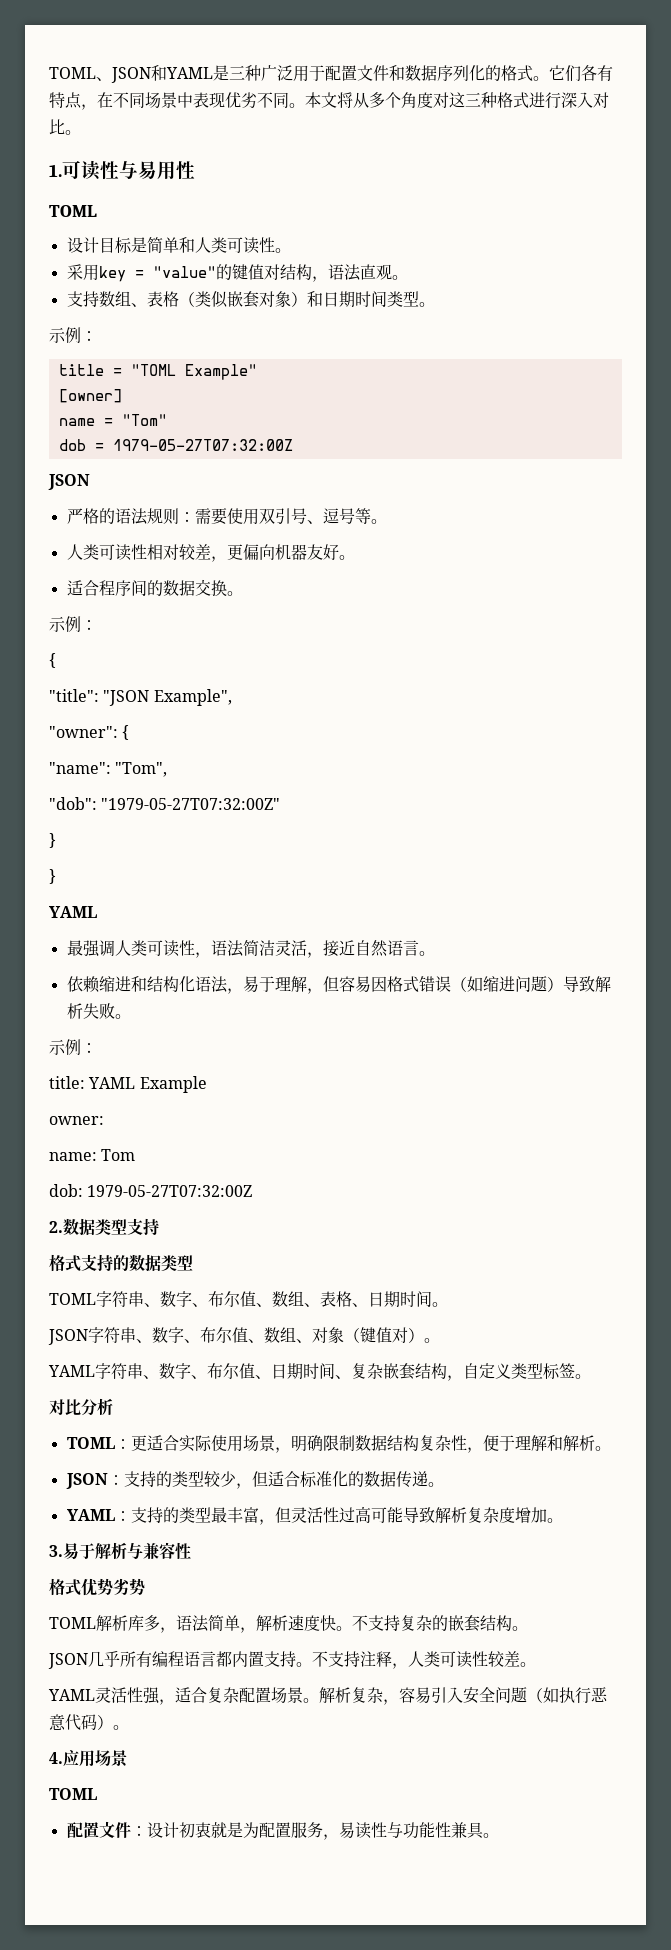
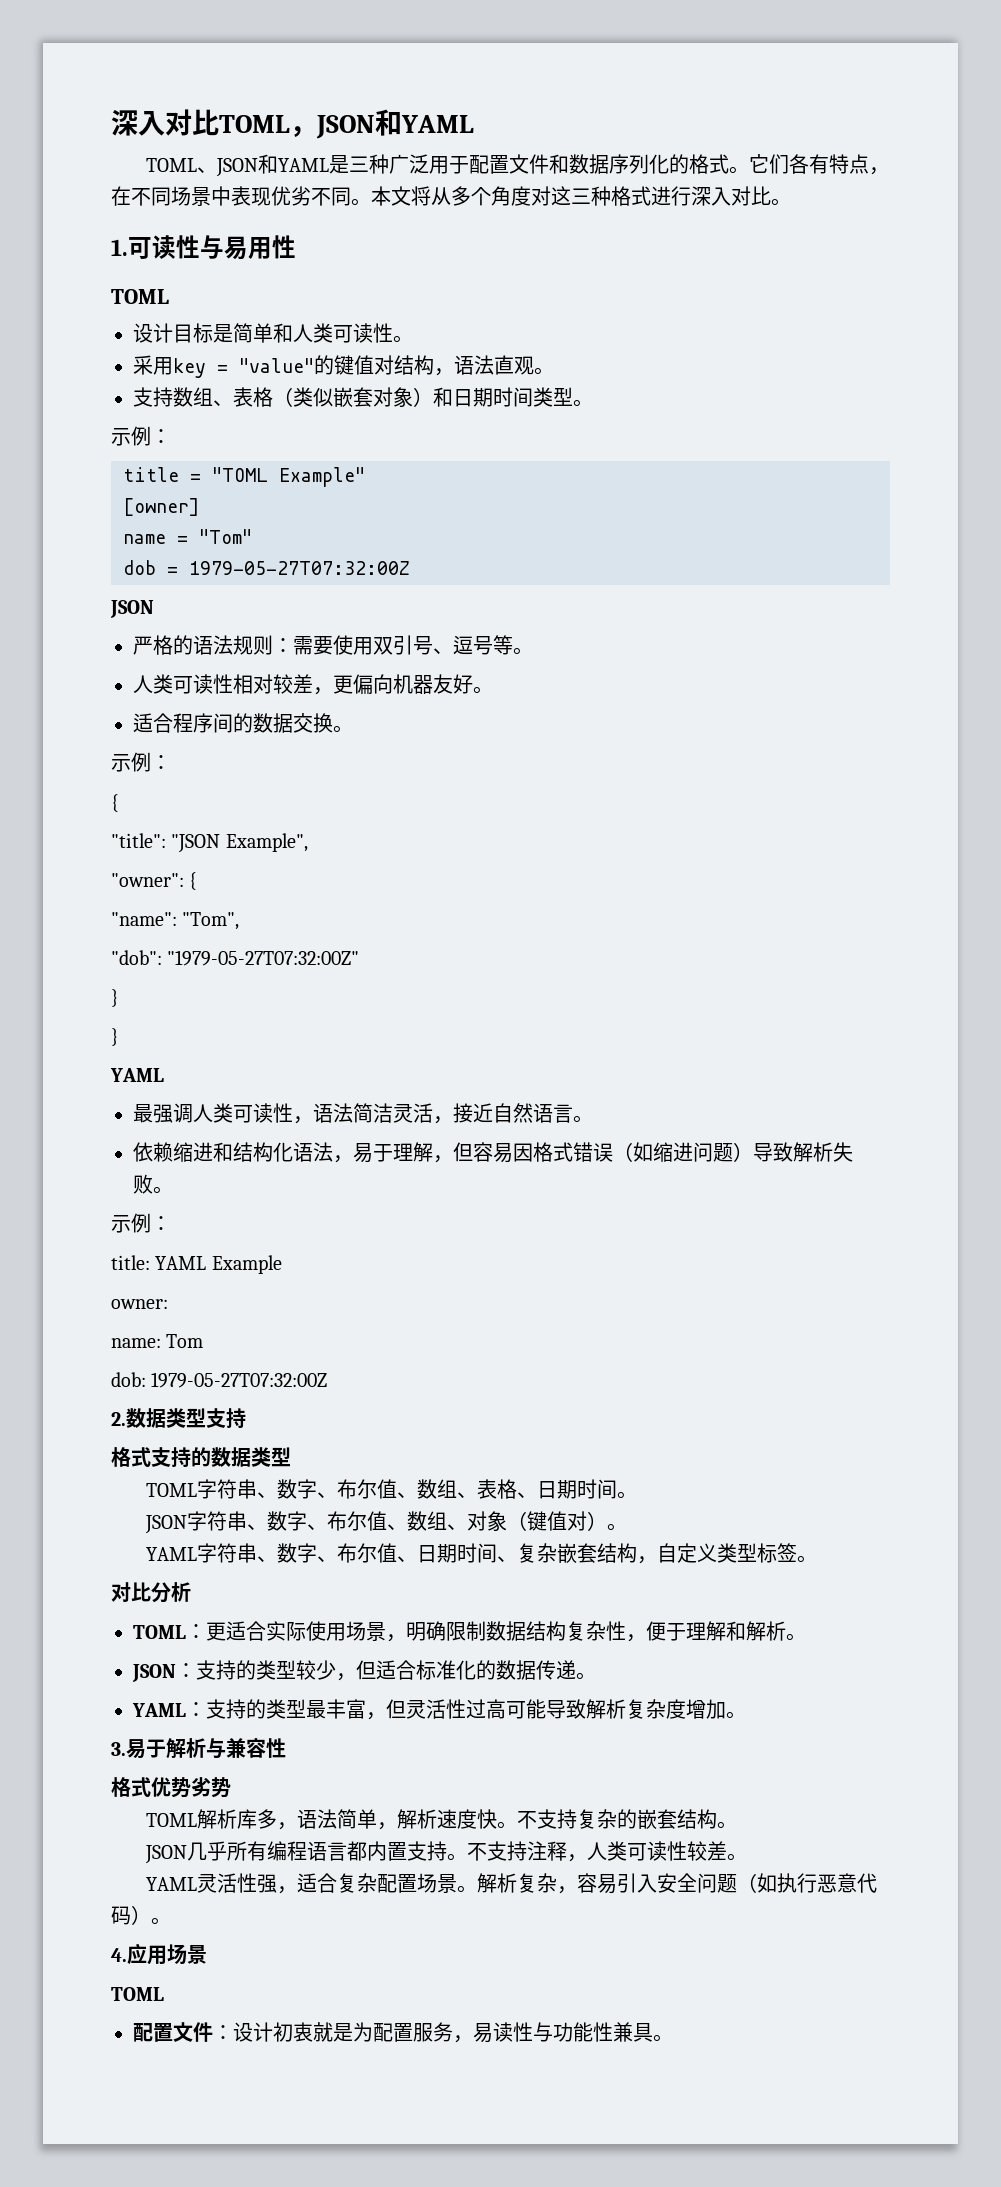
+ 深入对比TOML，JSON和YAML

